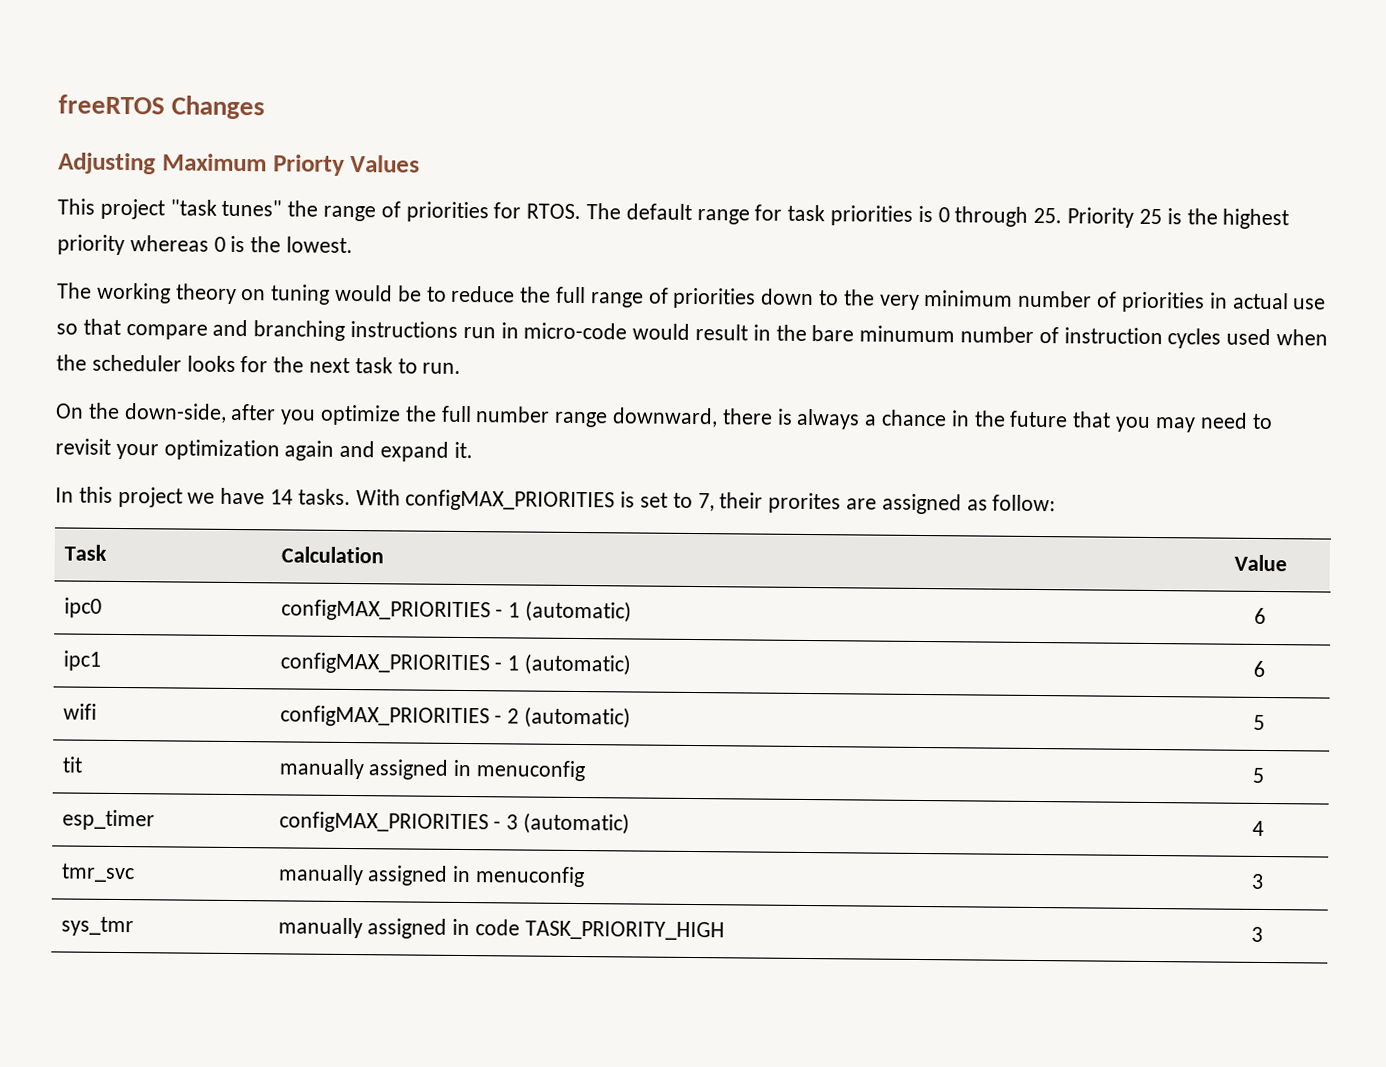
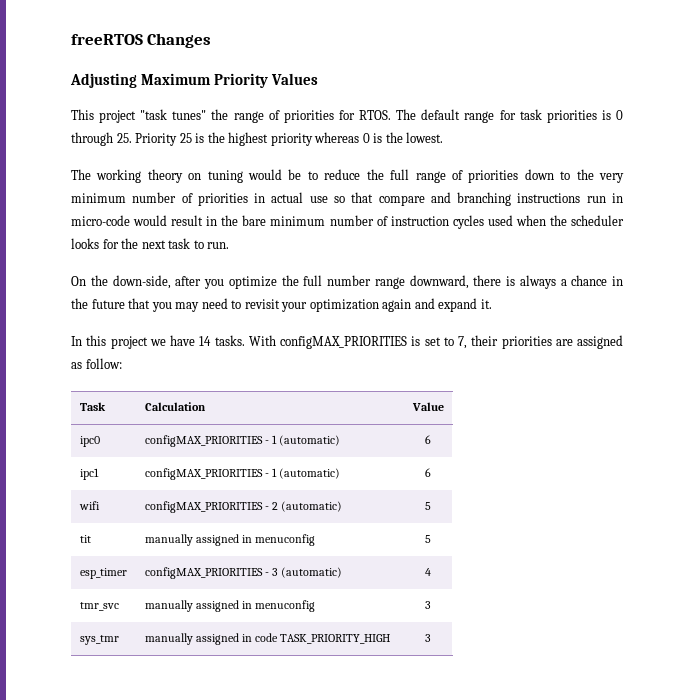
- Adjusting Maximum Priorty Values
+ Adjusting Maximum Priority Values
- The working theory on tuning would be to reduce the full range of priorities down to the very minimum number of priorities in actual use so that compare and branching instructions run in micro-code would result in the bare minumum number of instruction cycles used when the scheduler looks for the next task to run.
+ The working theory on tuning would be to reduce the full range of priorities down to the very minimum number of priorities in actual use so that compare and branching instructions run in micro-code would result in the bare minimum number of instruction cycles used when the scheduler looks for the next task to run.
- With configMAX_PRIORITIES is set to 7, their prorites are assigned as follow:
+ With configMAX_PRIORITIES is set to 7, their priorities are assigned as follow:

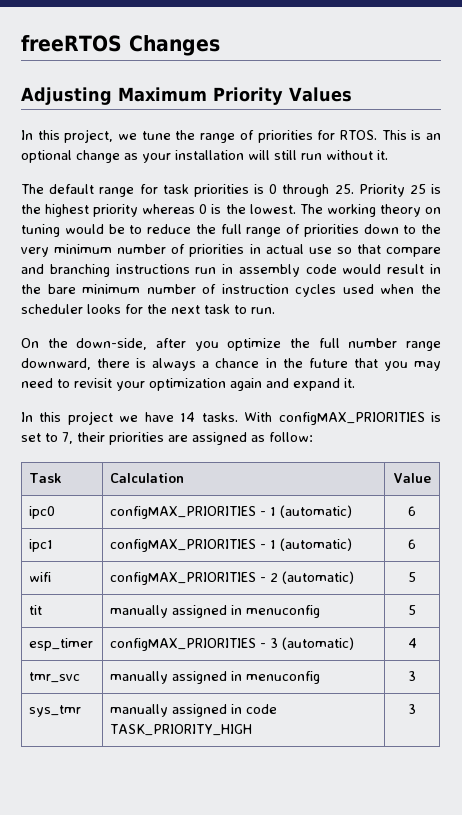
- This project "task tunes" the range of priorities for RTOS. The default range for task priorities is 0 through 25. Priority 25 is the highest priority whereas 0 is the lowest.
- The working theory on tuning would be to reduce the full range of priorities down to the very minimum number of priorities in actual use so that compare and branching instructions run in micro-code would result in the bare minimum number of instruction cycles used when the scheduler looks for the next task to run.
+ In this project, we tune the range of priorities for RTOS. This is an optional change as your installation will still run without it.
+ The default range for task priorities is 0 through 25. Priority 25 is the highest priority whereas 0 is the lowest. The working theory on tuning would be to reduce the full range of priorities down to the very minimum number of priorities in actual use so that compare and branching instructions run in assembly code would result in the bare minimum number of instruction cycles used when the scheduler looks for the next task to run.

